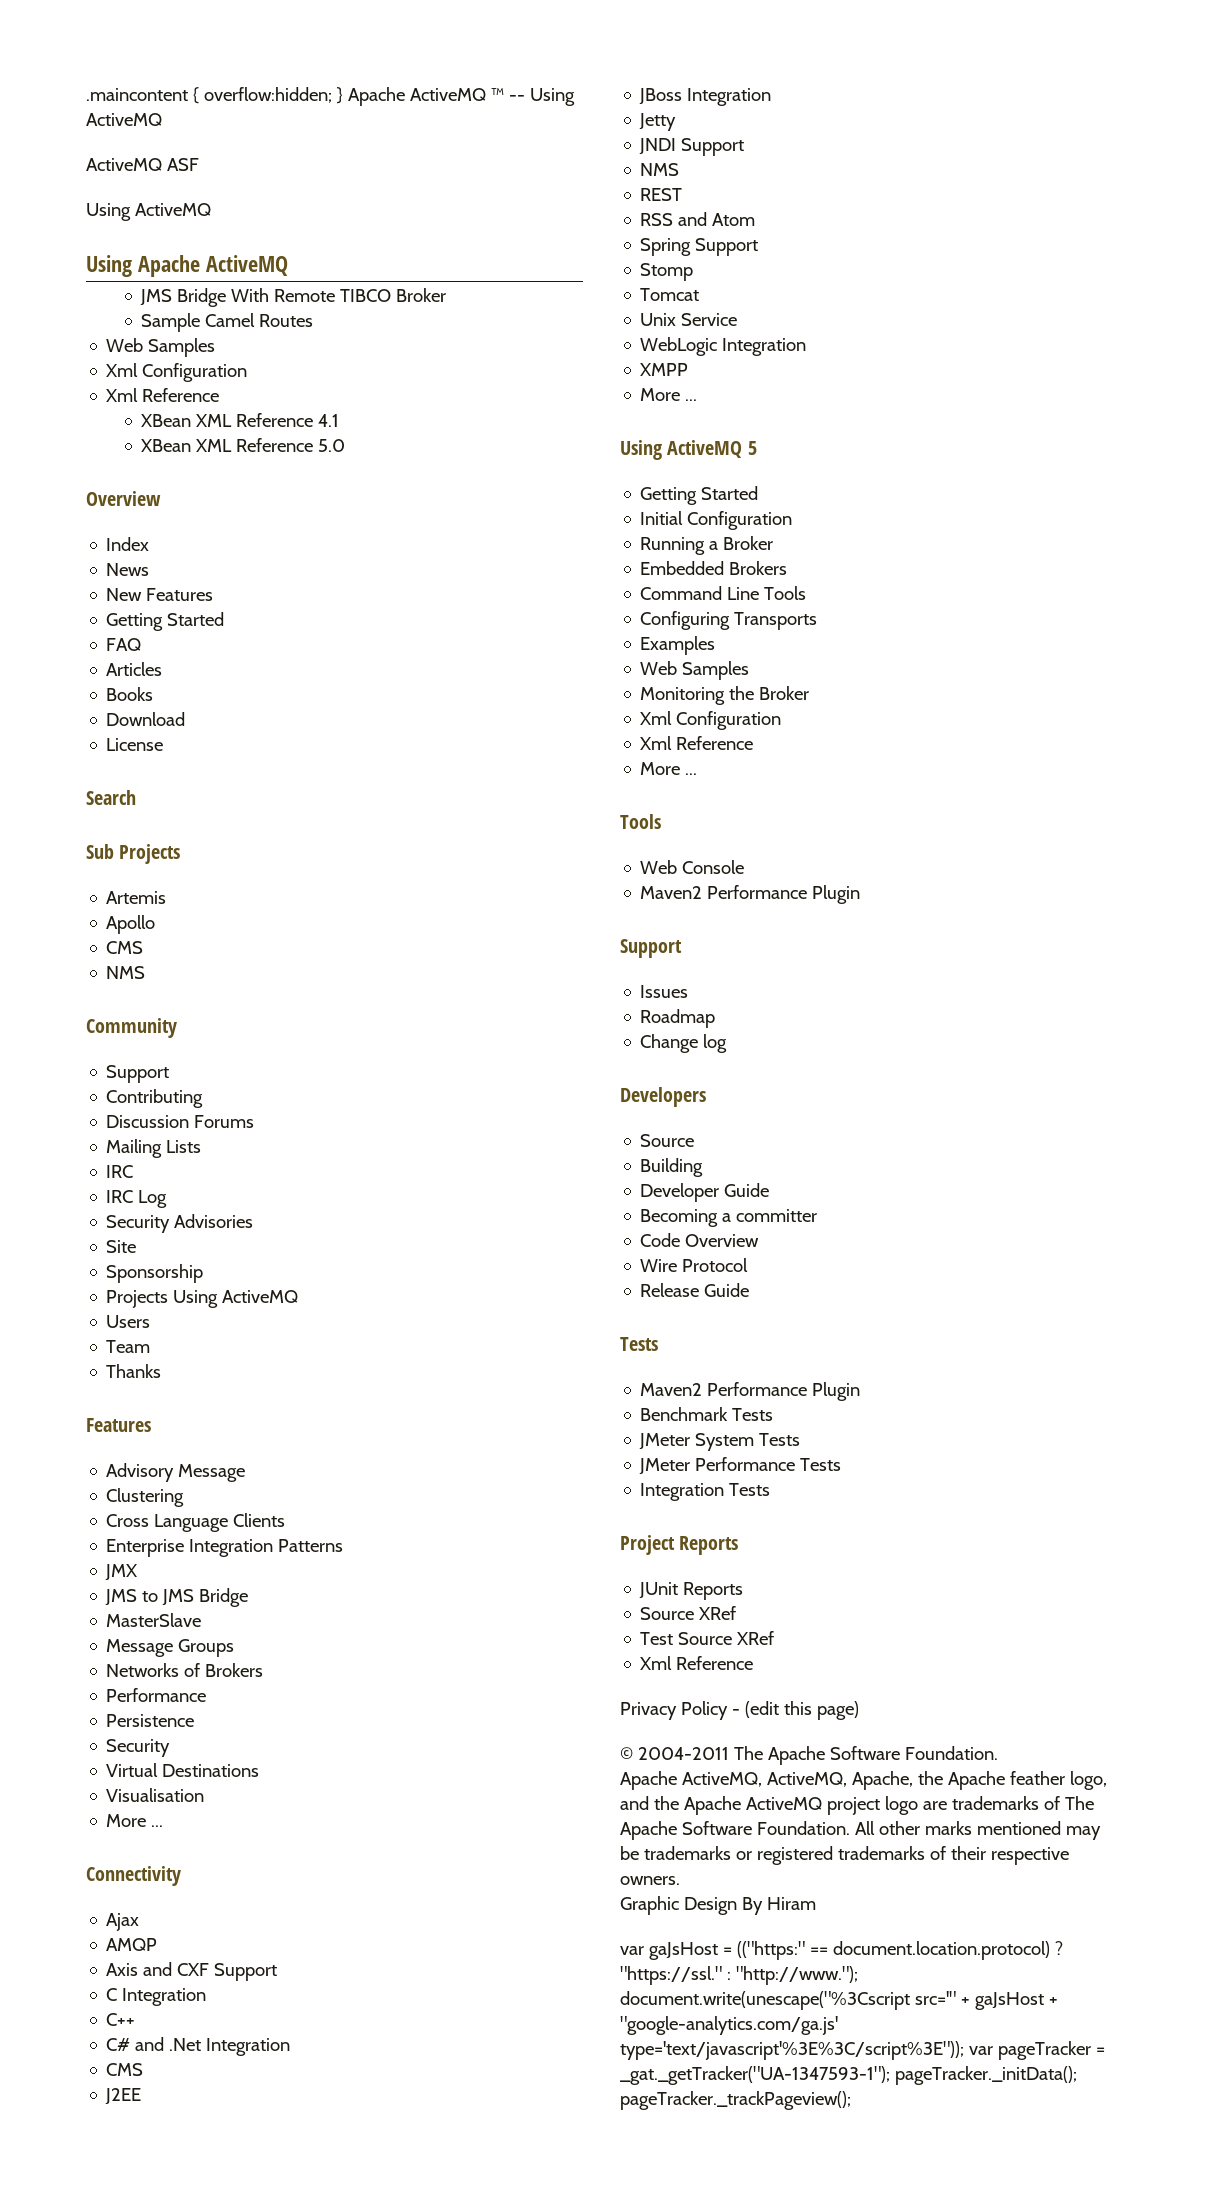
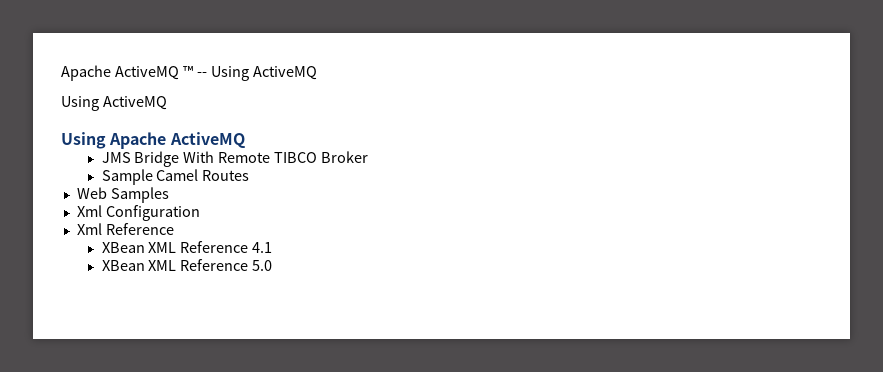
- .maincontent { overflow:hidden; } Apache ActiveMQ ™ -- Using ActiveMQ
+ Apache ActiveMQ ™ -- Using ActiveMQ
- ActiveMQ ASF
  XBean XML Reference 5.0
- Overview
- Index
- News
- New Features
- Getting Started
- FAQ
- Articles
- Books
- Download
- License
- Search
- Sub Projects
- Artemis
- Apollo
- CMS
- NMS
- Community
- Support
- Contributing
- Discussion Forums
- Mailing Lists
- IRC
- IRC Log
- Security Advisories
- Site
- Sponsorship
- Projects Using ActiveMQ
- Users
- Team
- Thanks
- Features
- Advisory Message
- Clustering
- Cross Language Clients
- Enterprise Integration Patterns
- JMX
- JMS to JMS Bridge
- MasterSlave
- Message Groups
- Networks of Brokers
- Performance
- Persistence
- Security
- Virtual Destinations
- Visualisation
- More ...
- Connectivity
- Ajax
- AMQP
- Axis and CXF Support
- C Integration
- C++
- C# and .Net Integration
- CMS
- J2EE
- JBoss Integration
- Jetty
- JNDI Support
- NMS
- REST
- RSS and Atom
- Spring Support
- Stomp
- Tomcat
- Unix Service
- WebLogic Integration
- XMPP
- More ...
- Using ActiveMQ 5
- Getting Started
- Initial Configuration
- Running a Broker
- Embedded Brokers
- Command Line Tools
- Configuring Transports
- Examples
- Web Samples
- Monitoring the Broker
- Xml Configuration
- Xml Reference
- More ...
- Tools
- Web Console
- Maven2 Performance Plugin
- Support
- Issues
- Roadmap
- Change log
- Developers
- Source
- Building
- Developer Guide
- Becoming a committer
- Code Overview
- Wire Protocol
- Release Guide
- Tests
- Maven2 Performance Plugin
- Benchmark Tests
- JMeter System Tests
- JMeter Performance Tests
- Integration Tests
- Project Reports
- JUnit Reports
- Source XRef
- Test Source XRef
- Xml Reference
- Privacy Policy - (edit this page)
- © 2004-2011 The Apache Software Foundation.
- Apache ActiveMQ, ActiveMQ, Apache, the Apache feather logo, and the Apache ActiveMQ project logo are trademarks of The Apache Software Foundation. All other marks mentioned may be trademarks or registered trademarks of their respective owners.
- Graphic Design By Hiram
- var gaJsHost = (("https:" == document.location.protocol) ? "https://ssl." : "http://www."); document.write(unescape("%3Cscript src='" + gaJsHost + "google-analytics.com/ga.js' type='text/javascript'%3E%3C/script%3E")); var pageTracker = _gat._getTracker("UA-1347593-1"); pageTracker._initData(); pageTracker._trackPageview();

